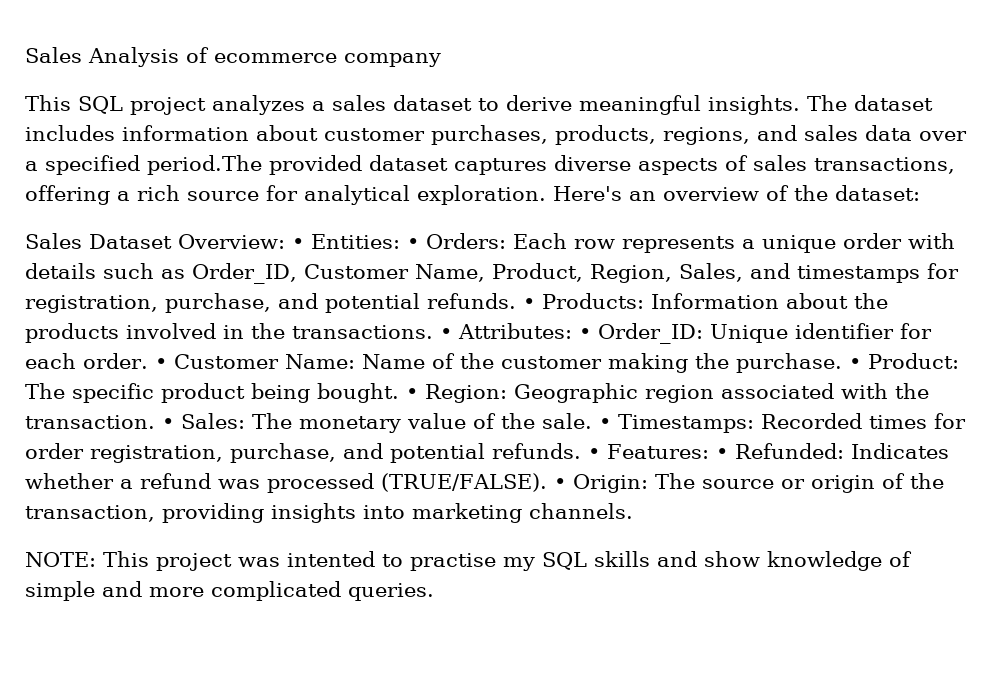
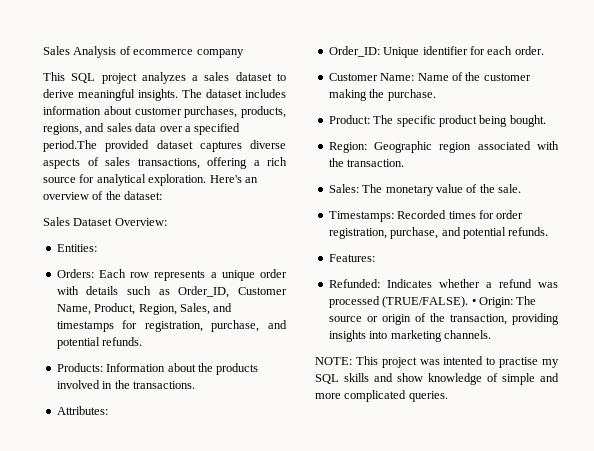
- Sales Dataset Overview: • Entities: • Orders:
+ Sales Dataset Overview:
+ Entities:
+ Orders:
- Each row represents a unique order with details such as Order_ID, Customer Name, Product, Region, Sales, and timestamps for registration, purchase, and potential refunds. • Products:
+ Each row represents a unique order with details such as Order_ID, Customer Name, Product, Region, Sales, and timestamps for registration, purchase, and potential refunds.
+ Products:
- Information about the products involved in the transactions. • Attributes: • Order_ID:
+ Information about the products involved in the transactions.
+ Attributes:
+ Order_ID:
- Unique identifier for each order. • Customer Name:
+ Unique identifier for each order.
+ Customer Name:
- Name of the customer making the purchase. • Product:
+ Name of the customer making the purchase.
+ Product:
- The specific product being bought. • Region:
+ The specific product being bought.
+ Region:
- Geographic region associated with the transaction. • Sales:
+ Geographic region associated with the transaction.
+ Sales:
- The monetary value of the sale. • Timestamps:
+ The monetary value of the sale.
+ Timestamps:
- Recorded times for order registration, purchase, and potential refunds. • Features: • Refunded:
+ Recorded times for order registration, purchase, and potential refunds.
+ Features:
+ Refunded:

